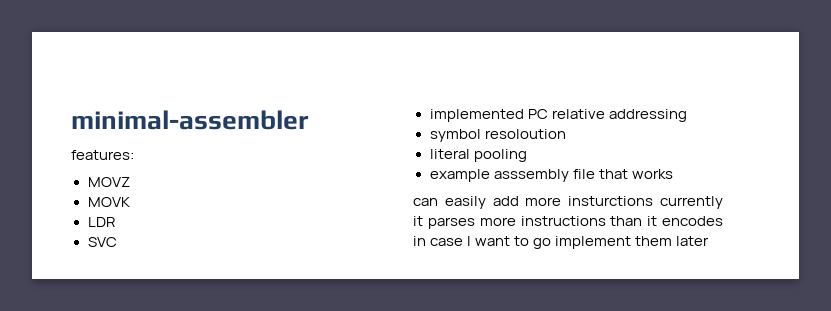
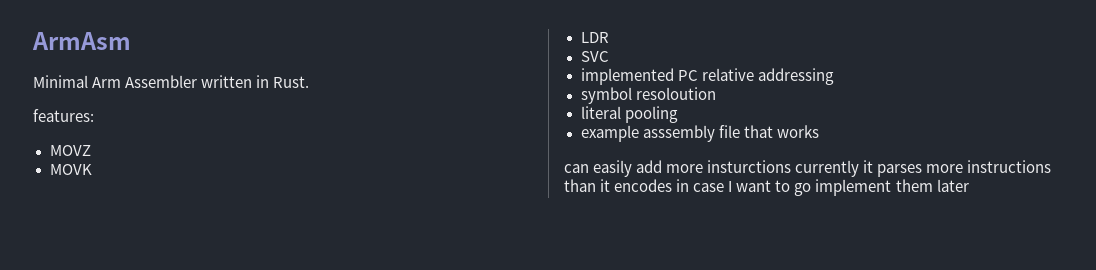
- minimal-assembler
+ ArmAsm
+ Minimal Arm Assembler written in Rust.

